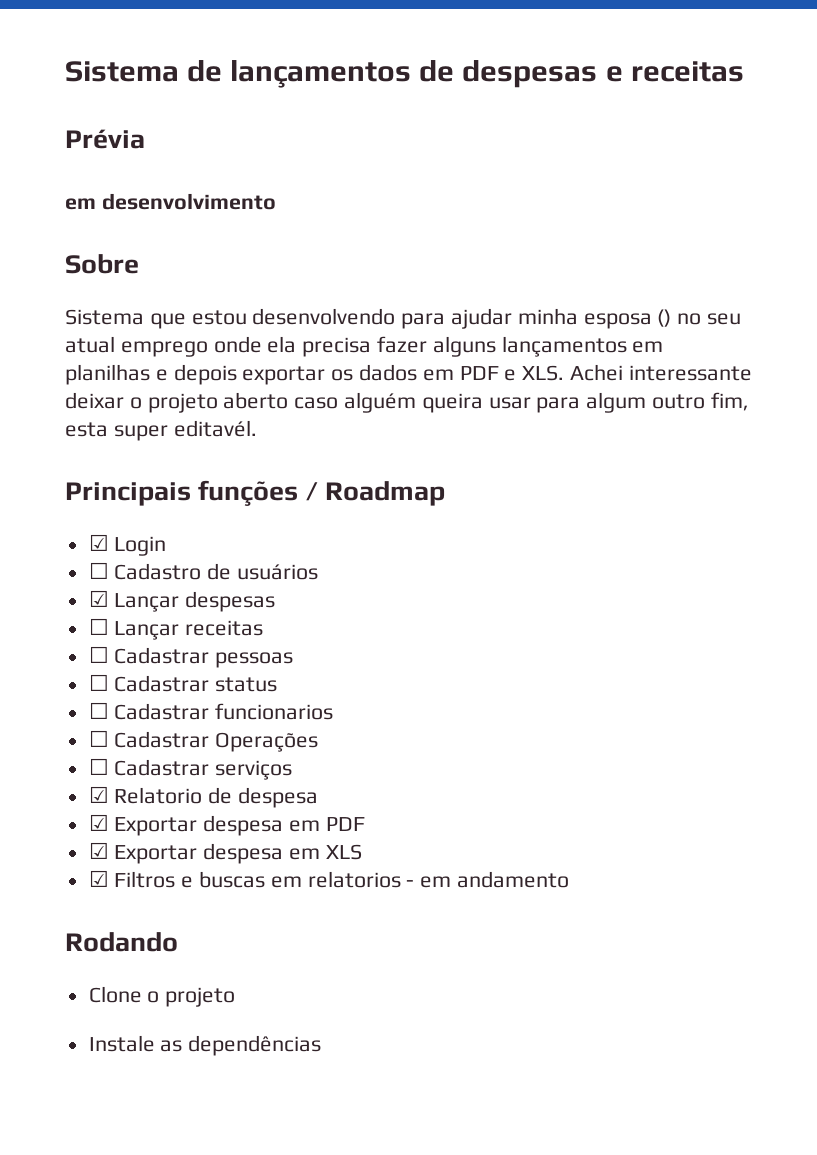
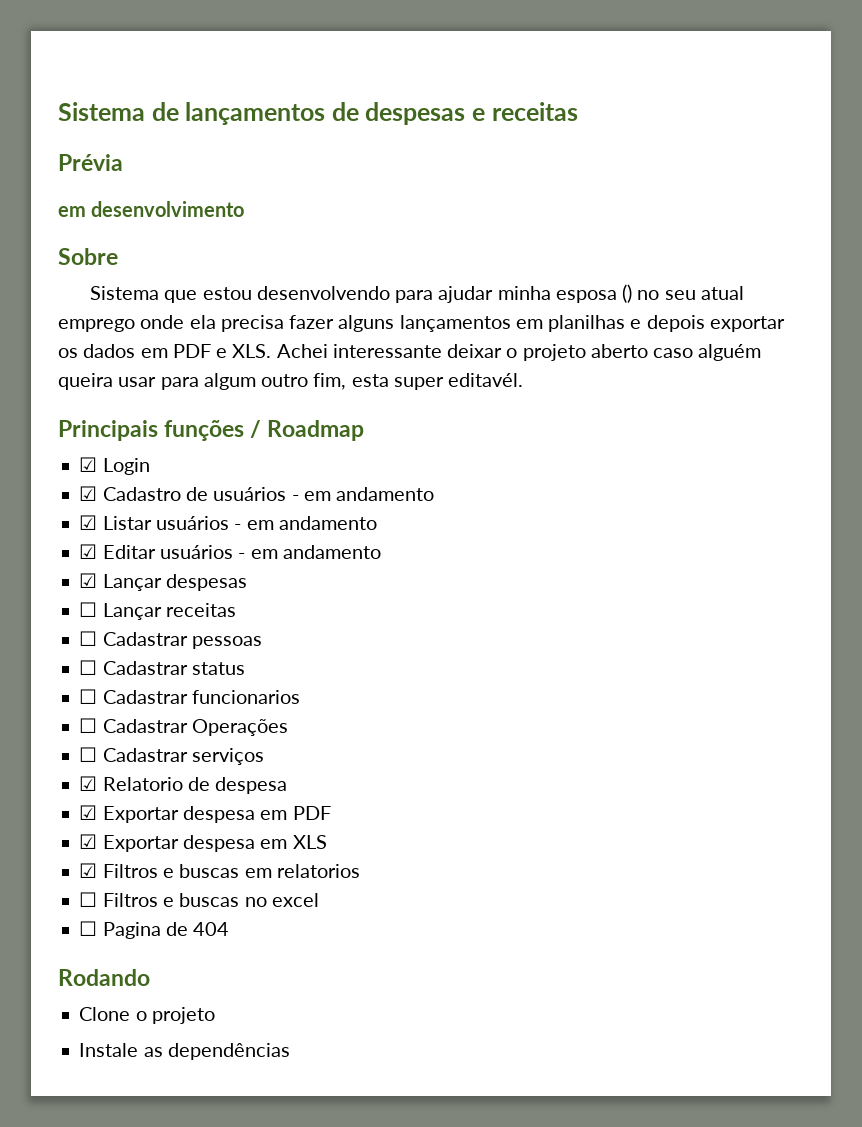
- ☐ Cadastro de usuários
+ ☑ Cadastro de usuários - em andamento
+ ☑ Listar usuários - em andamento
+ ☑ Editar usuários - em andamento
- ☑ Filtros e buscas em relatorios - em andamento
+ ☑ Filtros e buscas em relatorios
+ ☐ Filtros e buscas no excel
+ ☐ Pagina de 404

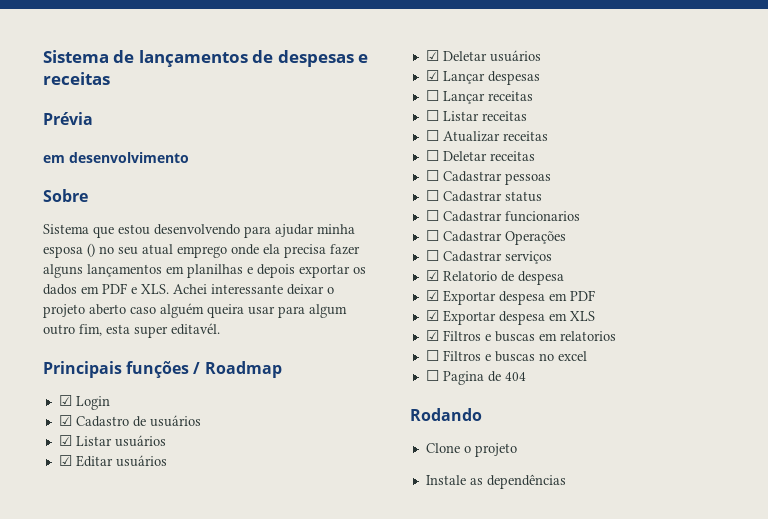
- ☑ Cadastro de usuários - em andamento
+ ☑ Cadastro de usuários
- ☑ Listar usuários - em andamento
+ ☑ Listar usuários
- ☑ Editar usuários - em andamento
+ ☑ Editar usuários
+ ☑ Deletar usuários
+ ☐ Listar receitas
+ ☐ Atualizar receitas
+ ☐ Deletar receitas

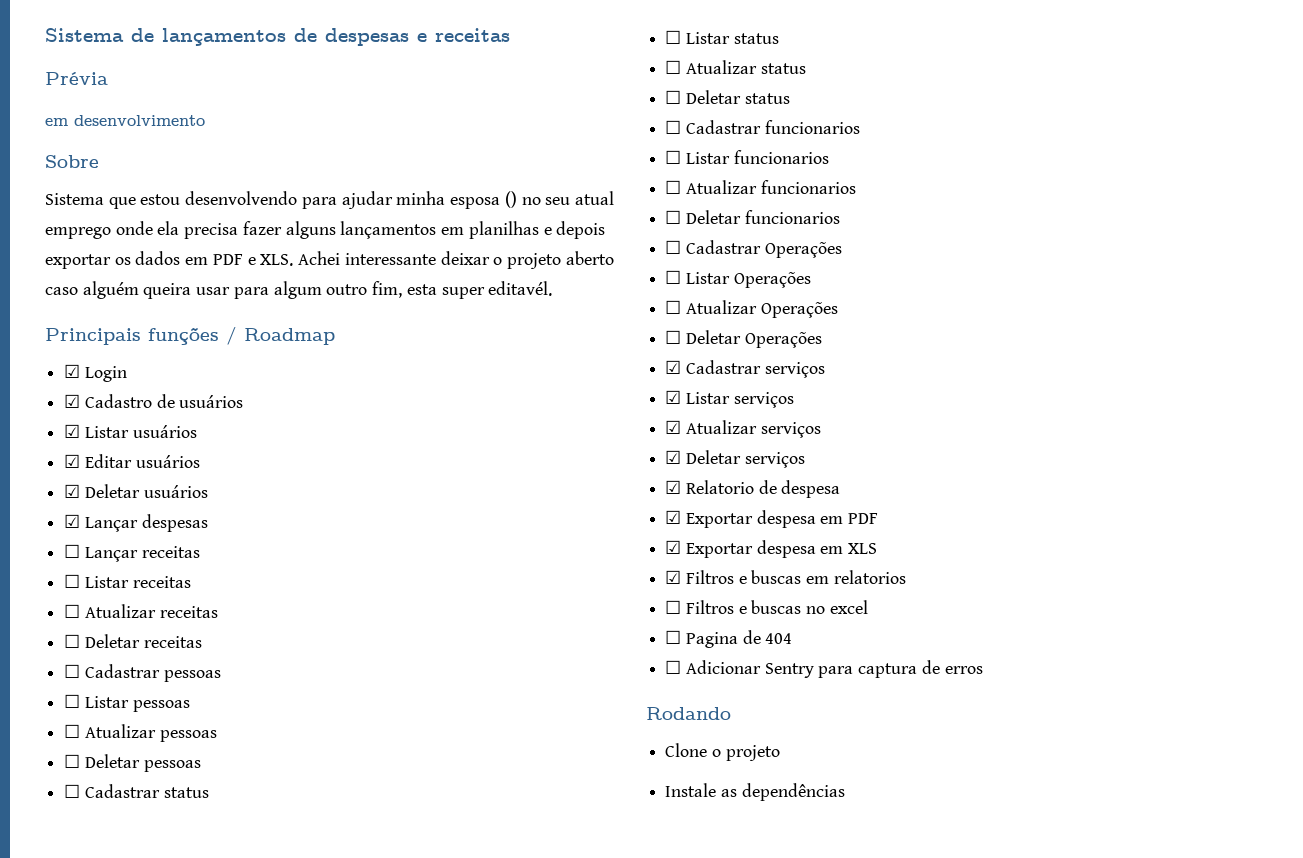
+ ☐ Listar pessoas
+ ☐ Atualizar pessoas
+ ☐ Deletar pessoas
  ☐ Cadastrar status
+ ☐ Listar status
+ ☐ Atualizar status
+ ☐ Deletar status
  ☐ Cadastrar funcionarios
+ ☐ Listar funcionarios
+ ☐ Atualizar funcionarios
+ ☐ Deletar funcionarios
  ☐ Cadastrar Operações
- ☐ Cadastrar serviços
+ ☐ Listar Operações
+ ☐ Atualizar Operações
+ ☐ Deletar Operações
+ ☑ Cadastrar serviços
+ ☑ Listar serviços
+ ☑ Atualizar serviços
+ ☑ Deletar serviços
+ ☐ Adicionar Sentry para captura de erros

